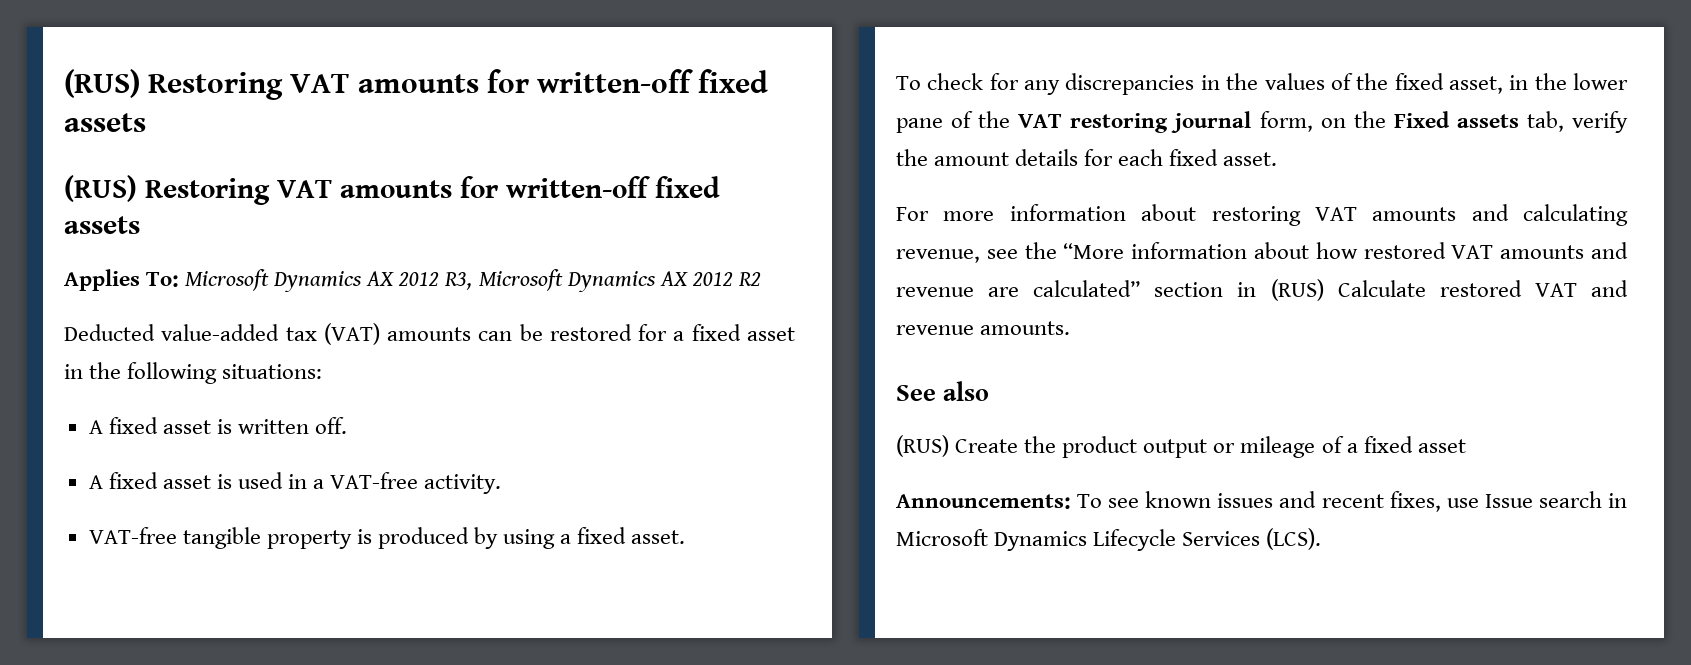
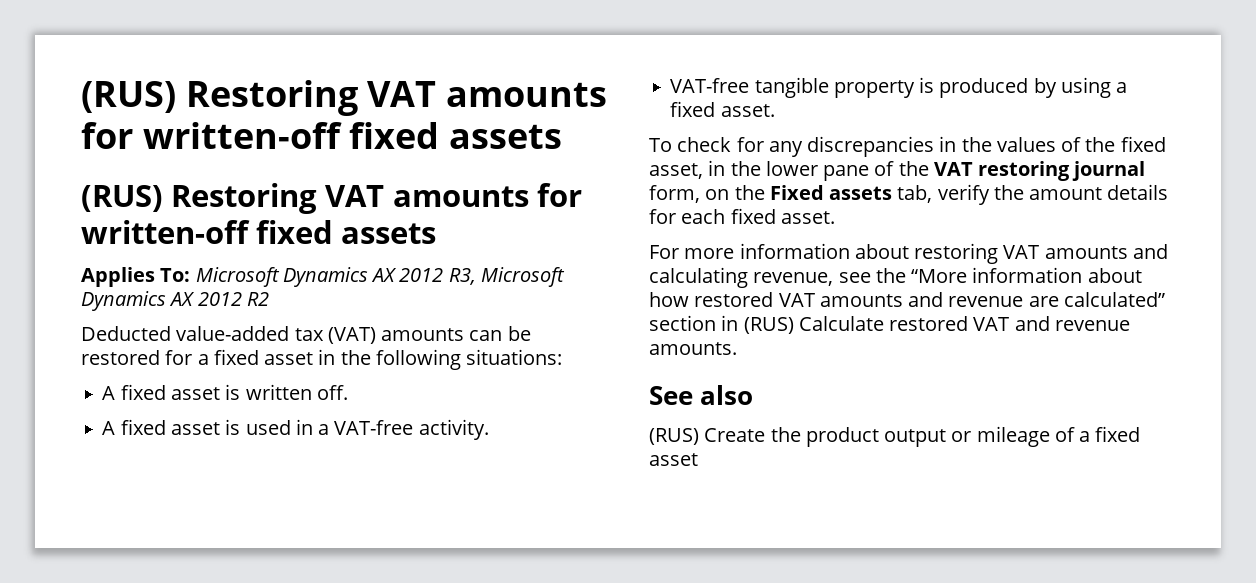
- Announcements: To see known issues and recent fixes, use Issue search in Microsoft Dynamics Lifecycle Services (LCS).

